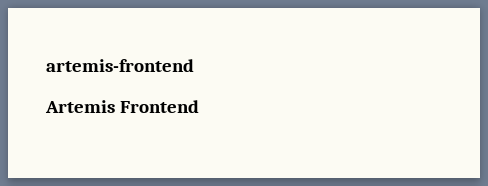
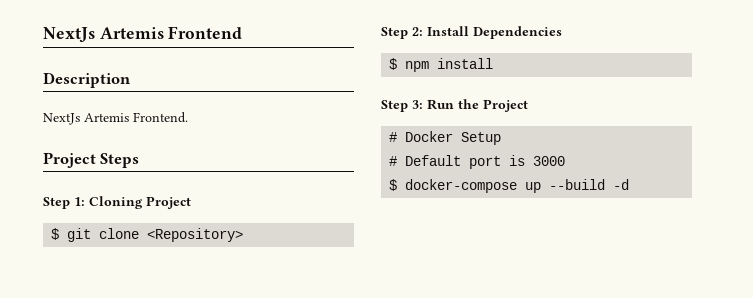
- artemis-frontend
- Artemis Frontend
+ NextJs Artemis Frontend
+ Description
+ NextJs Artemis Frontend.
+ Project Steps
+ Step 1: Cloning Project
+ $ git clone <Repository>
+ Step 2: Install Dependencies
+ $ npm install
+ Step 3: Run the Project
+ # Docker Setup
+ # Default port is 3000
+ $ docker-compose up --build -d

